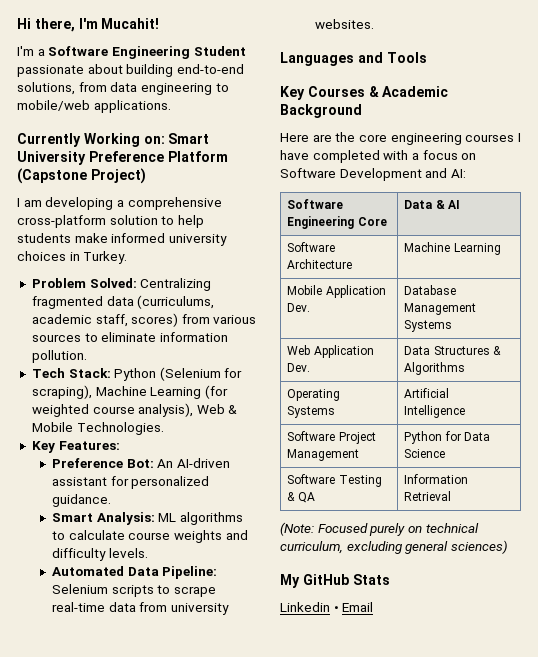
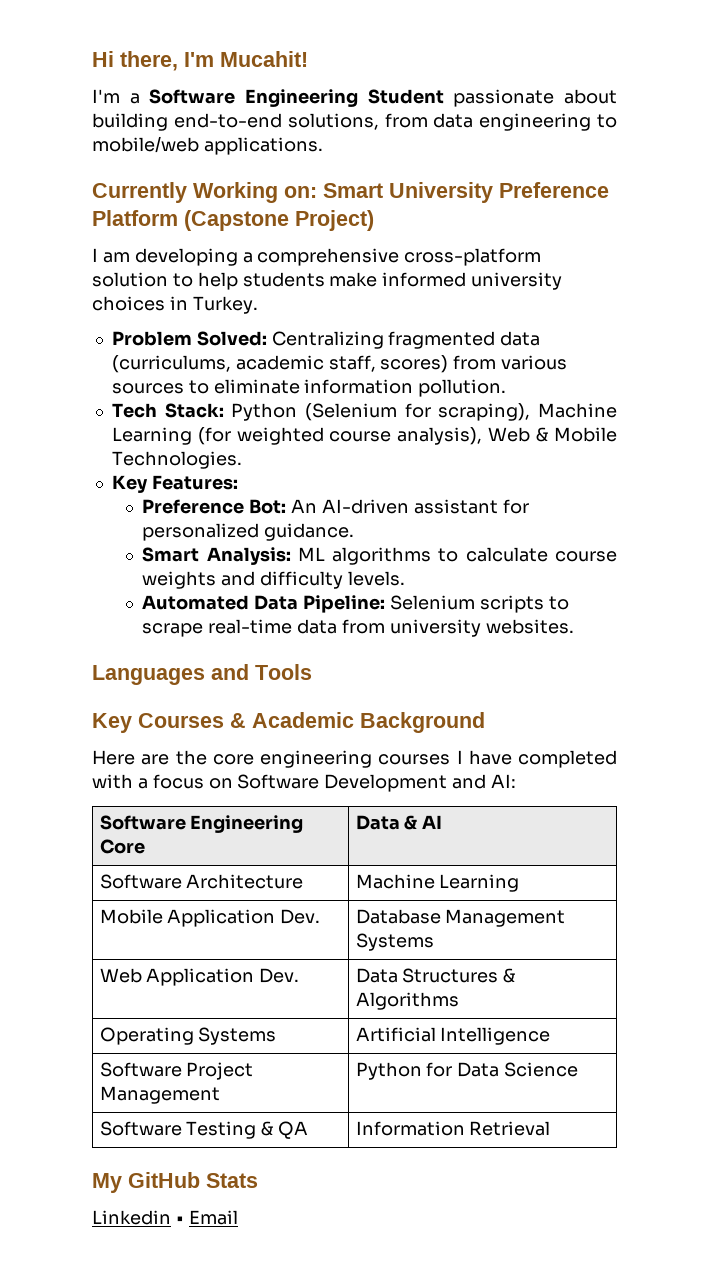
- (Note: Focused purely on technical curriculum, excluding general sciences)

